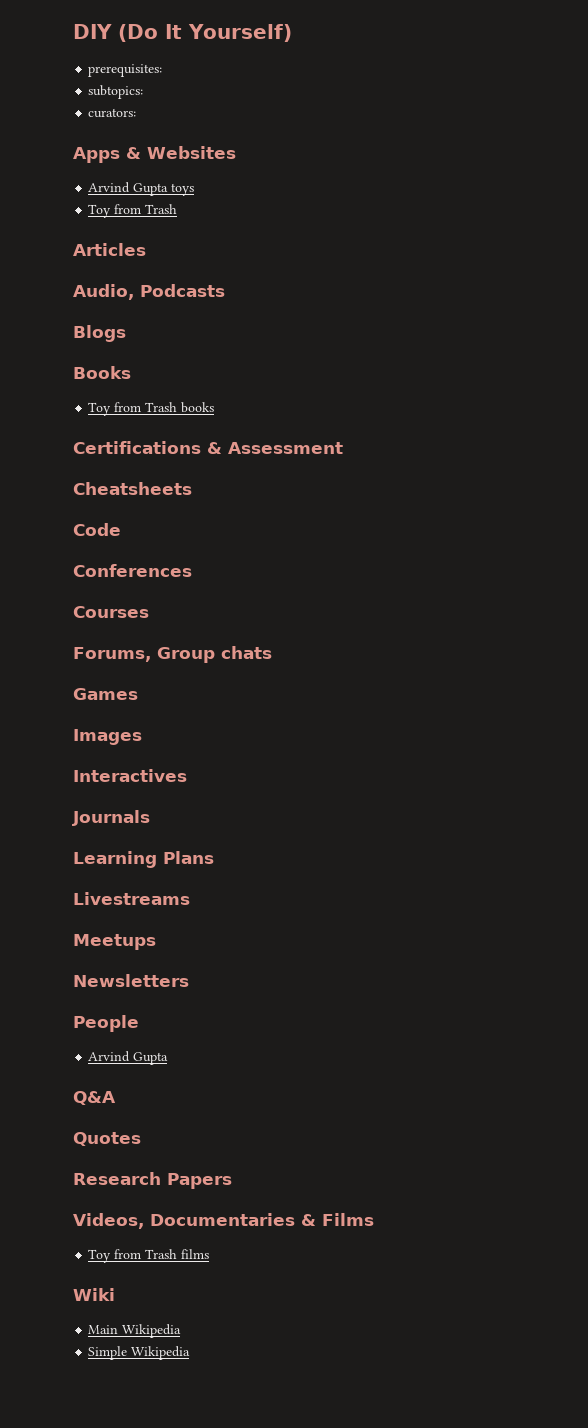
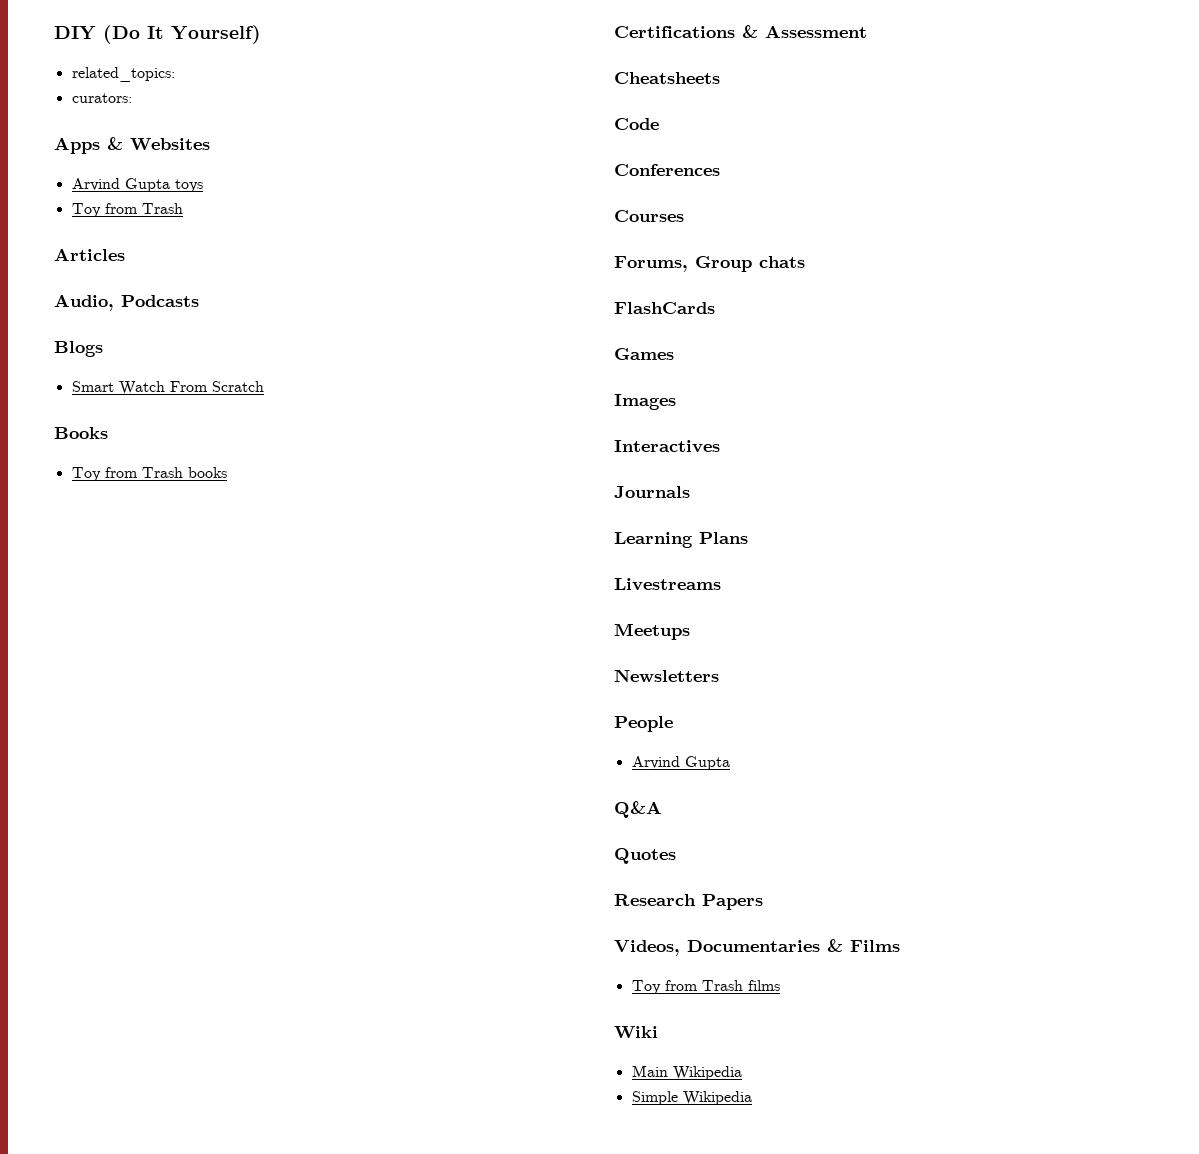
- prerequisites:
- subtopics:
+ related_topics:
+ Smart Watch From Scratch
+ FlashCards

